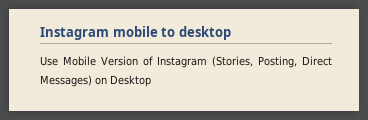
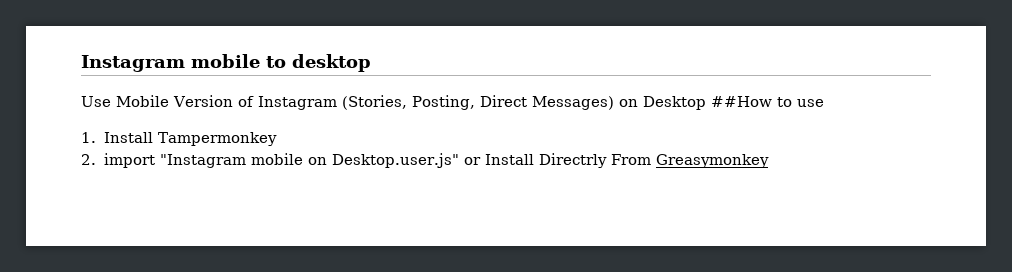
- Use Mobile Version of Instagram (Stories, Posting, Direct Messages) on Desktop
+ Use Mobile Version of Instagram (Stories, Posting, Direct Messages) on Desktop ##How to use
+ 1. Install Tampermonkey
+ 2. import "Instagram mobile on Desktop.user.js" or Install Directrly From Greasymonkey

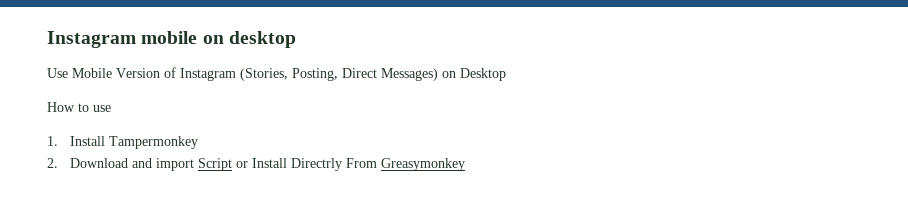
- Instagram mobile to desktop
+ Instagram mobile on desktop
- Use Mobile Version of Instagram (Stories, Posting, Direct Messages) on Desktop ##How to use
+ Use Mobile Version of Instagram (Stories, Posting, Direct Messages) on Desktop
+ How to use
- 2. import "Instagram mobile on Desktop.user.js" or Install Directrly From Greasymonkey
+ 2. Download and import Script or Install Directrly From Greasymonkey

